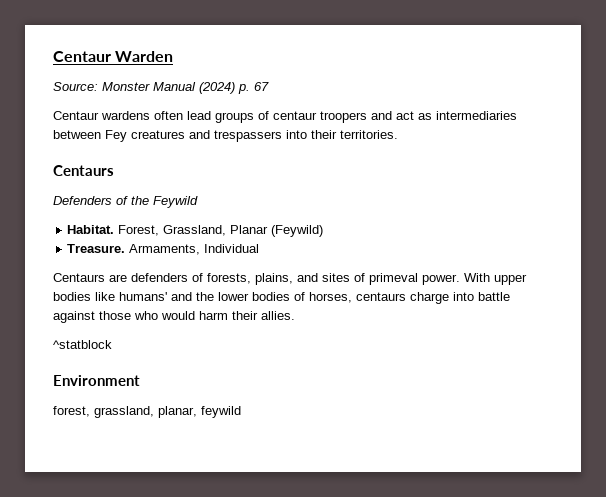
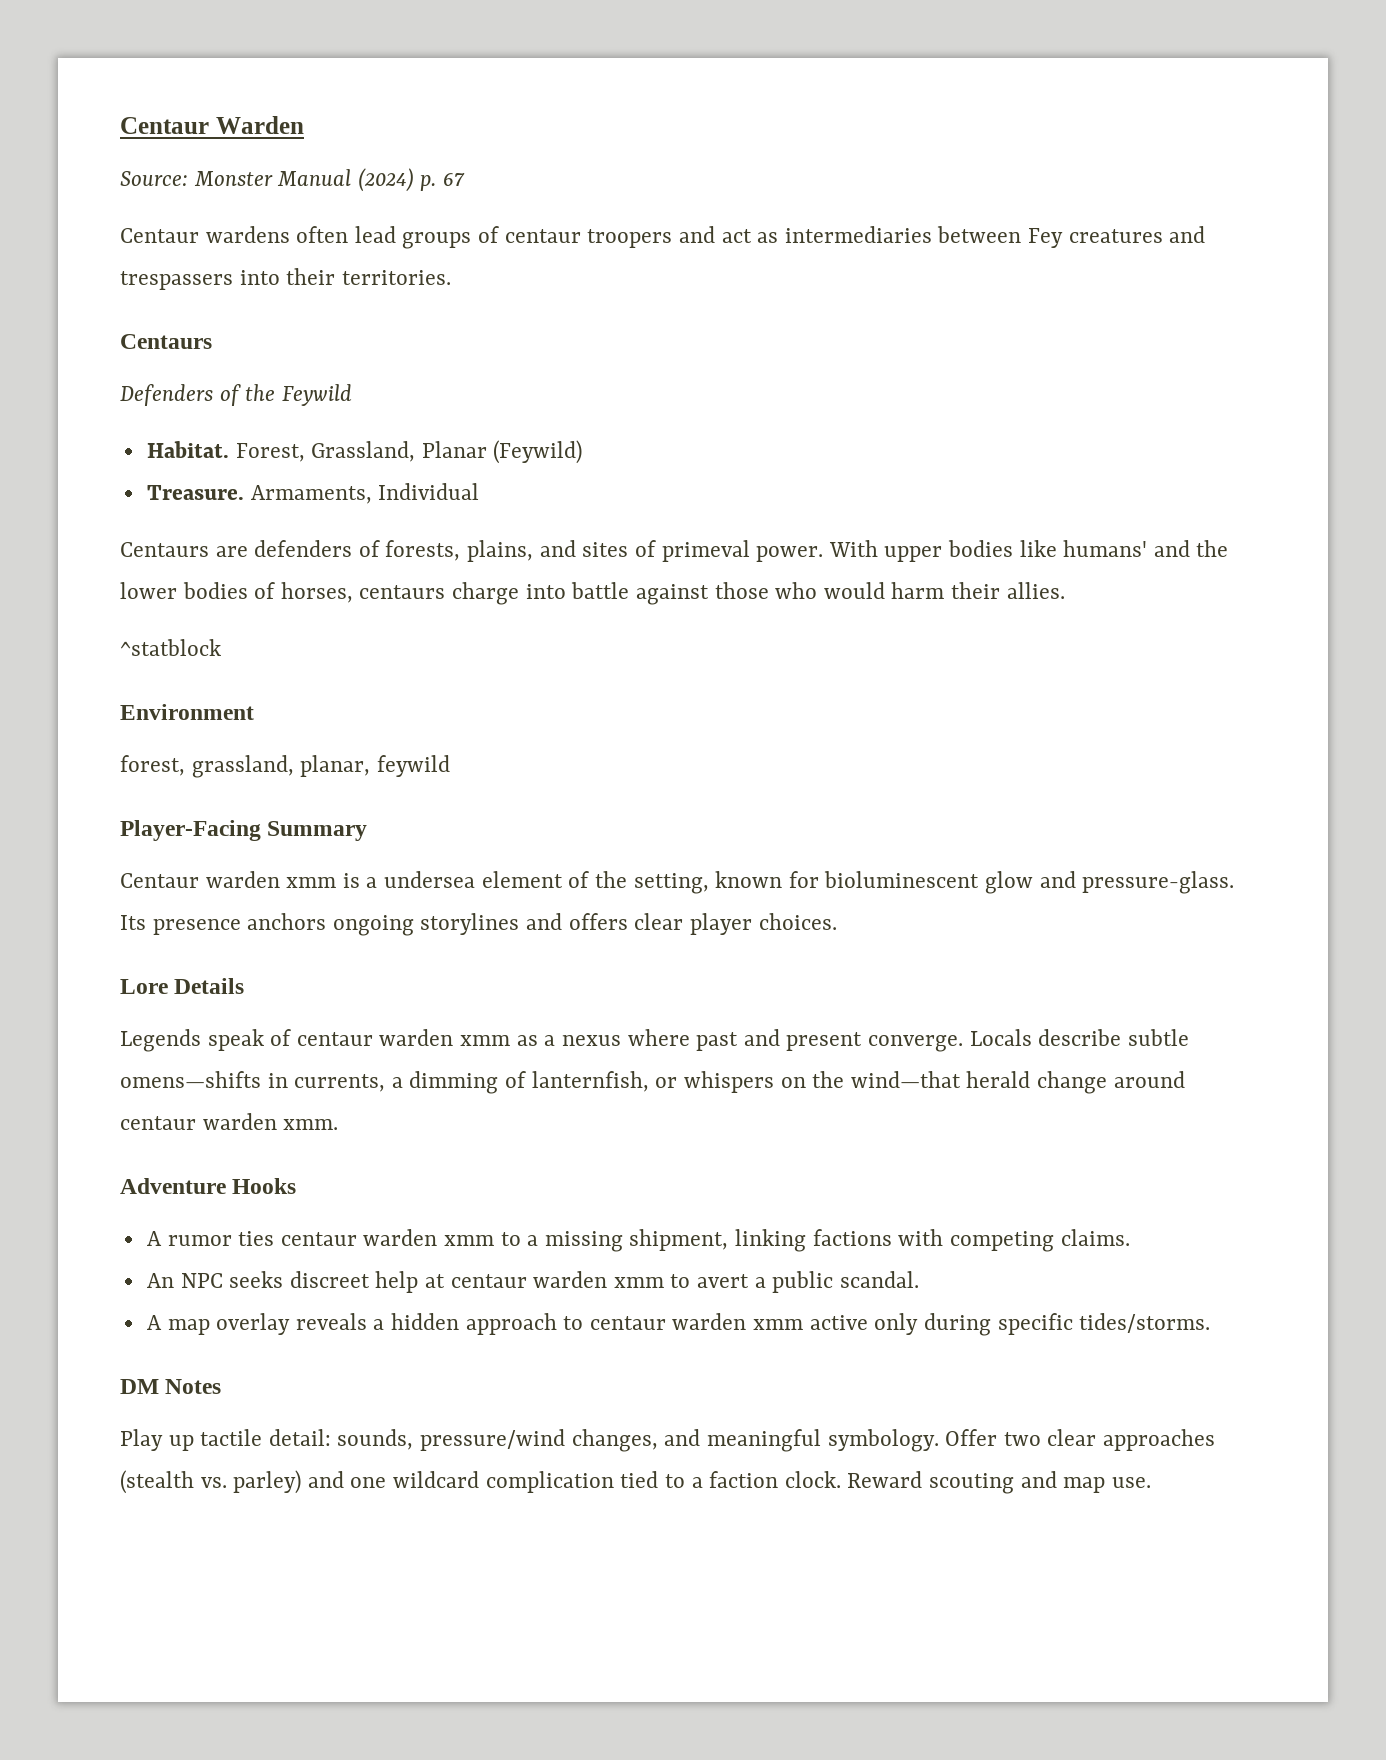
+ Player-Facing Summary
+ Centaur warden xmm is a undersea element of the setting, known for bioluminescent glow and pressure-glass. Its presence anchors ongoing storylines and offers clear player choices.
+ Lore Details
+ Legends speak of centaur warden xmm as a nexus where past and present converge. Locals describe subtle omens—shifts in currents, a dimming of lanternfish, or whispers on the wind—that herald change around centaur warden xmm.
+ Adventure Hooks
+ A rumor ties centaur warden xmm to a missing shipment, linking factions with competing claims.
+ An NPC seeks discreet help at centaur warden xmm to avert a public scandal.
+ A map overlay reveals a hidden approach to centaur warden xmm active only during specific tides/storms.
+ DM Notes
+ Play up tactile detail: sounds, pressure/wind changes, and meaningful symbology. Offer two clear approaches (stealth vs. parley) and one wildcard complication tied to a faction clock. Reward scouting and map use.

